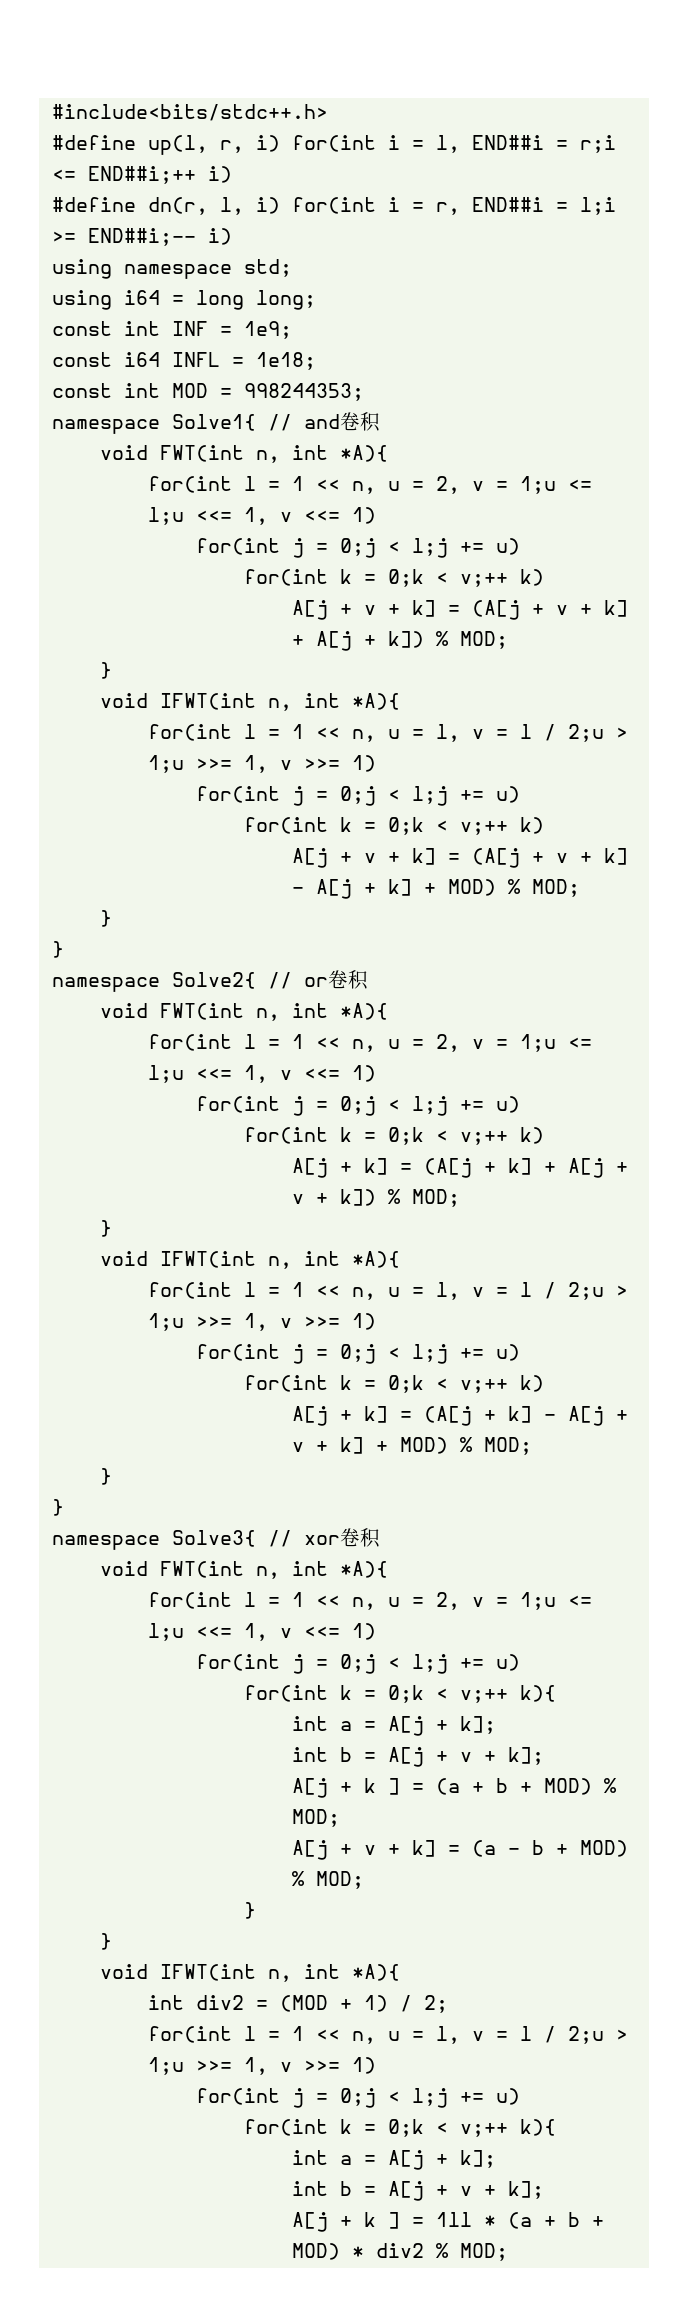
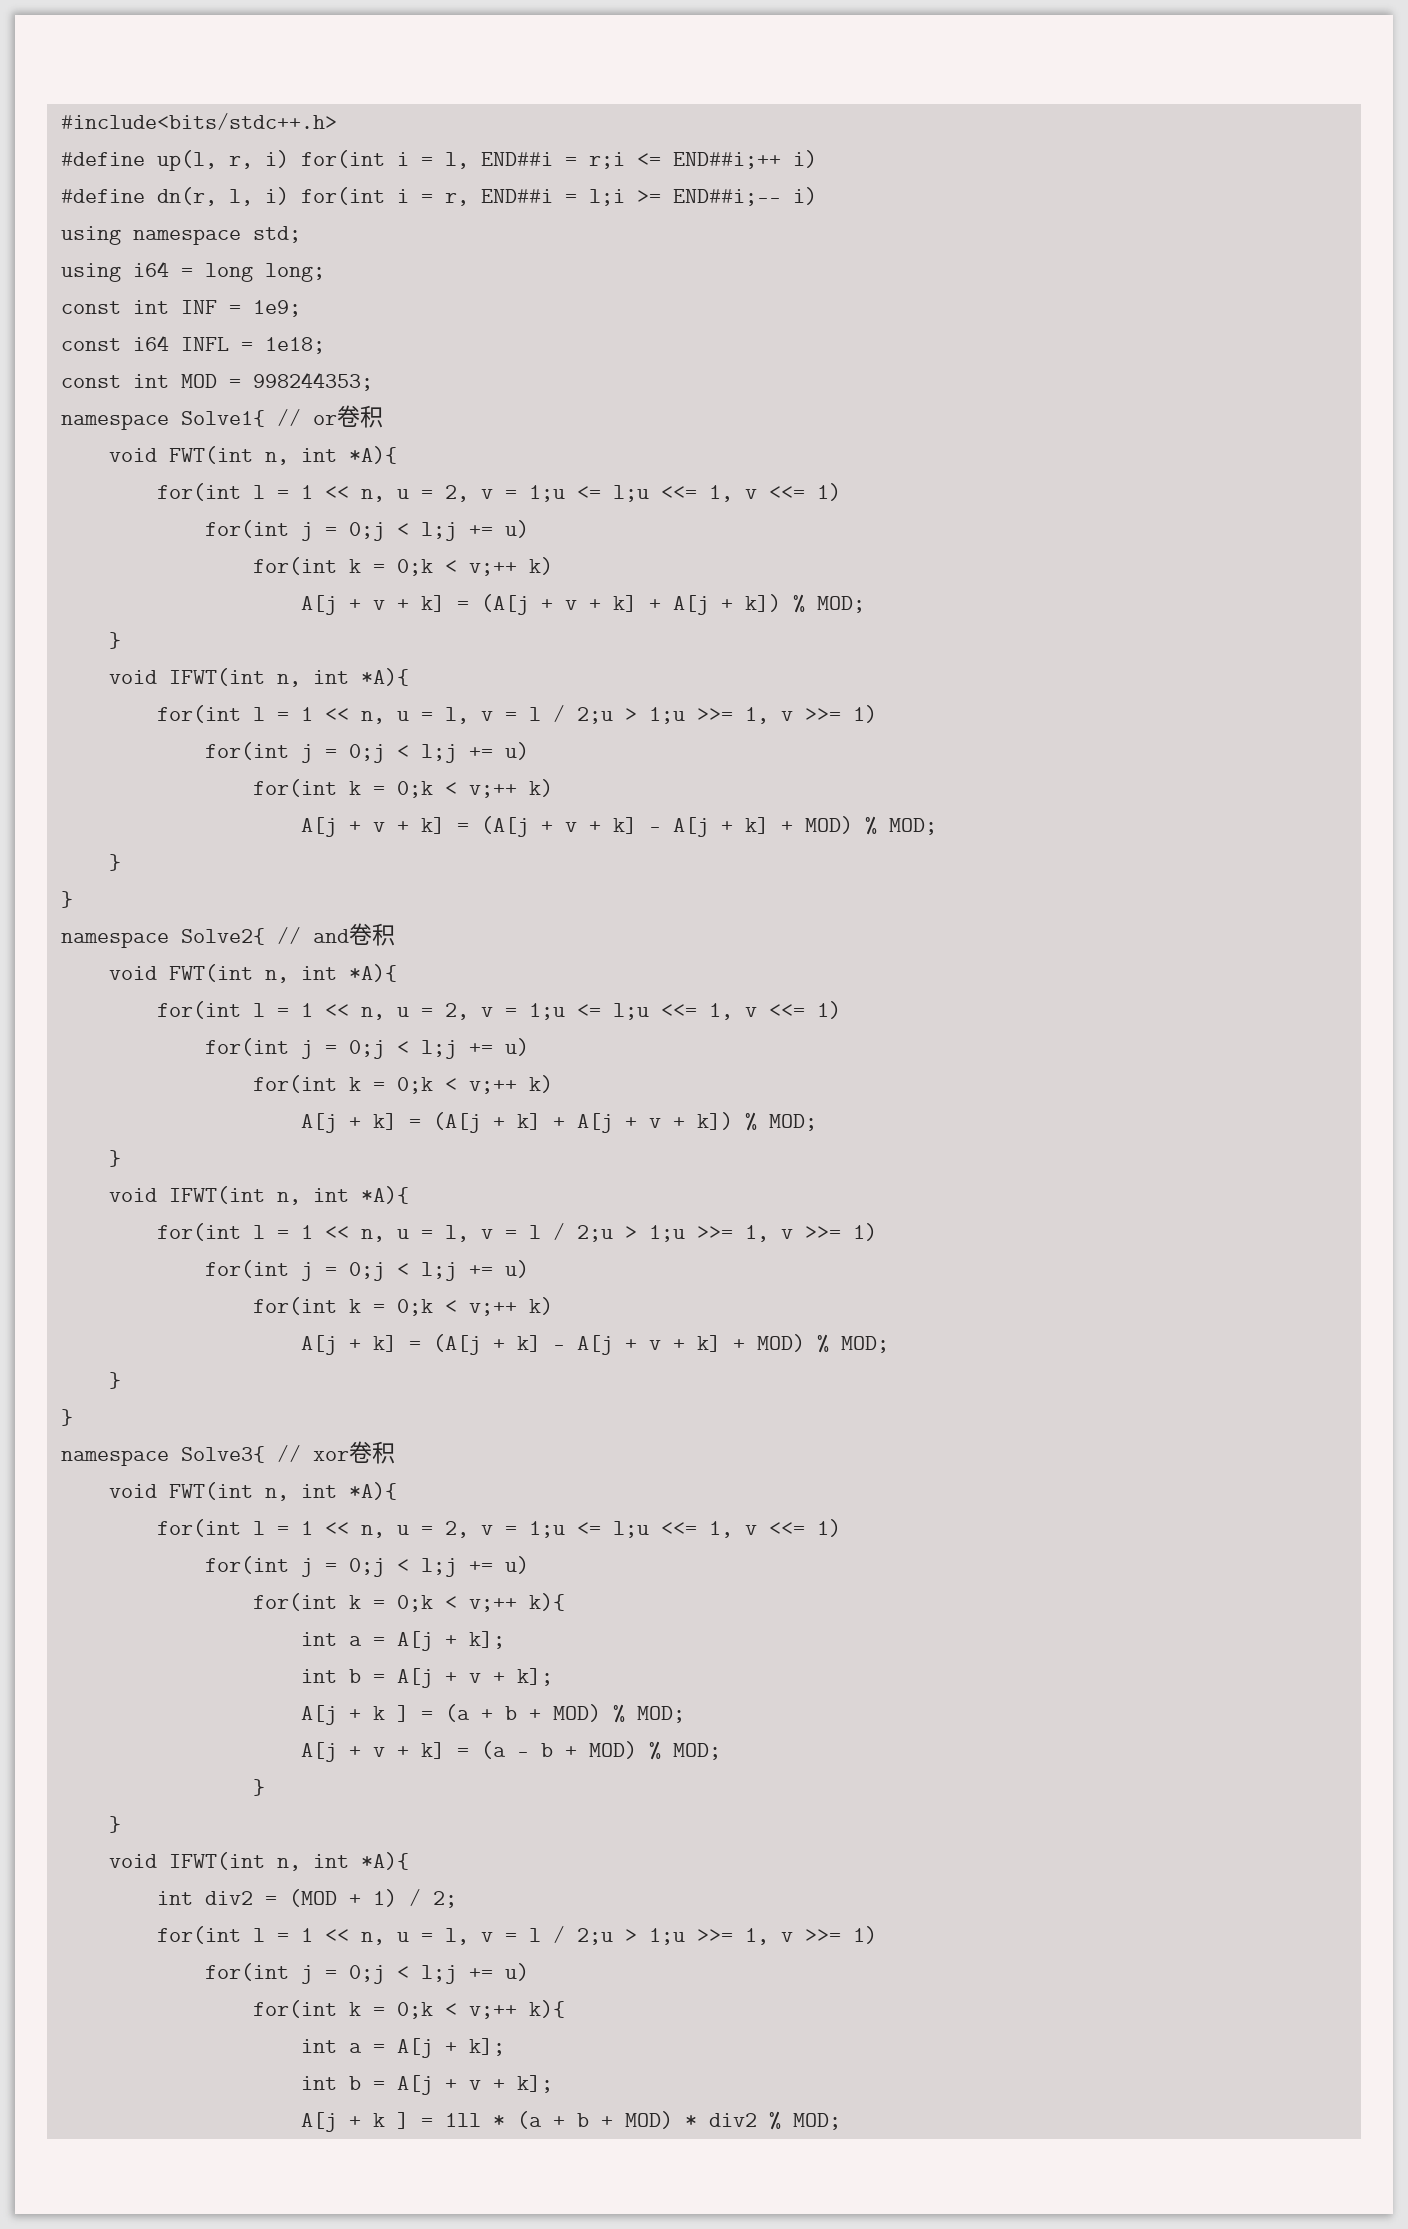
- namespace Solve1{ // and卷积
+ namespace Solve1{ // or卷积
- namespace Solve2{ // or卷积
+ namespace Solve2{ // and卷积

